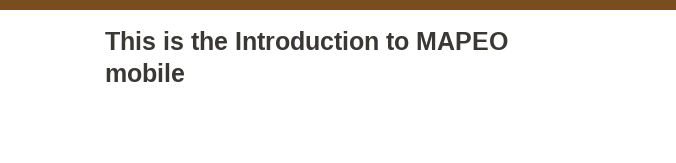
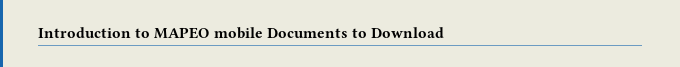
- This is the Introduction to MAPEO mobile
+ Introduction to MAPEO mobile Documents to Download

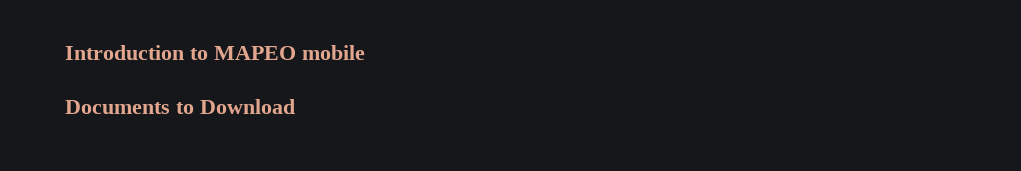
- Introduction to MAPEO mobile Documents to Download
+ Introduction to MAPEO mobile
+ Documents to Download

